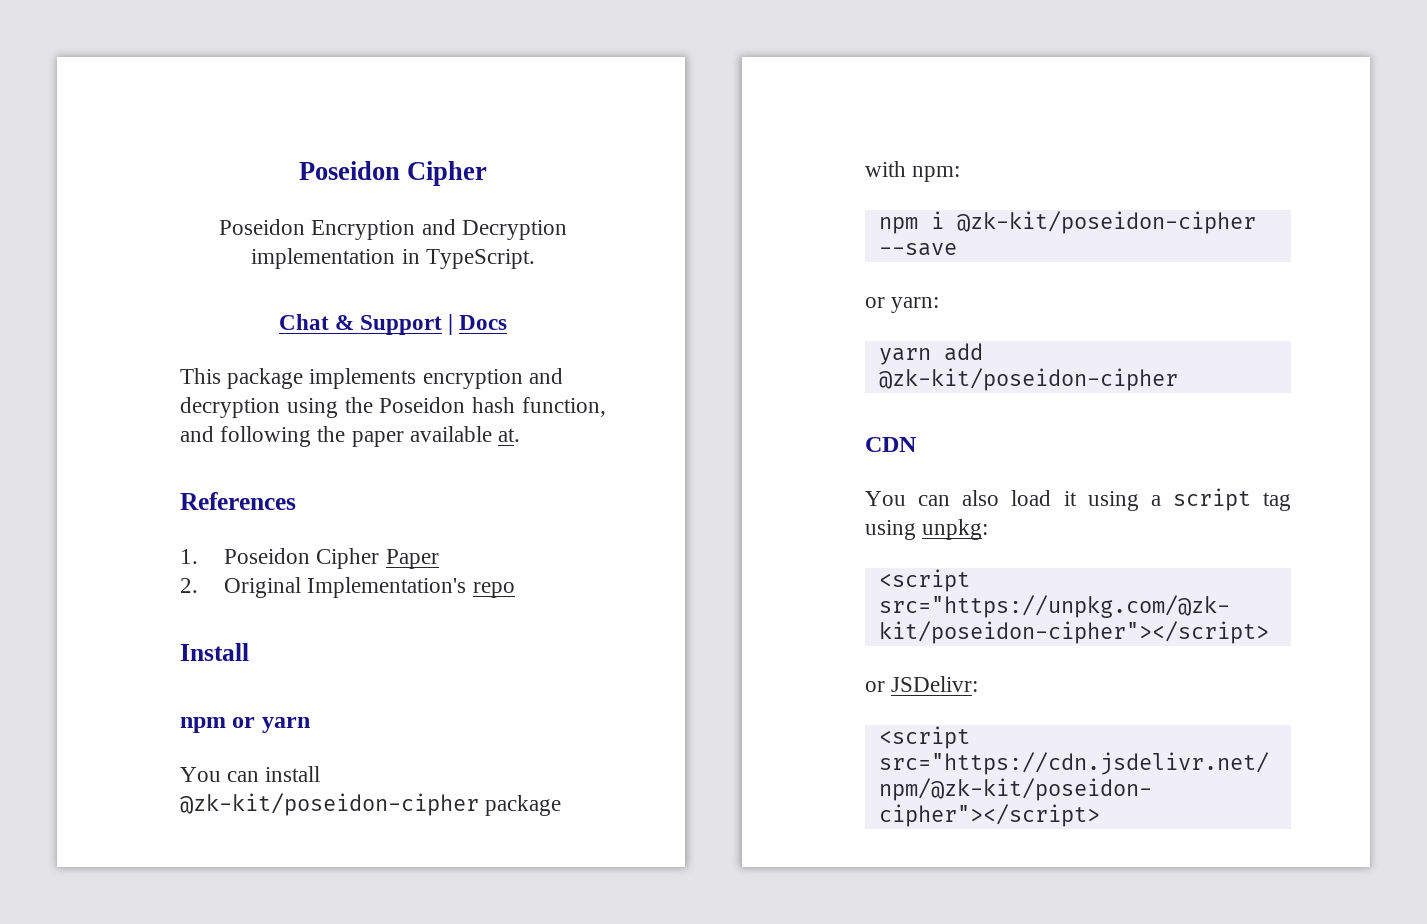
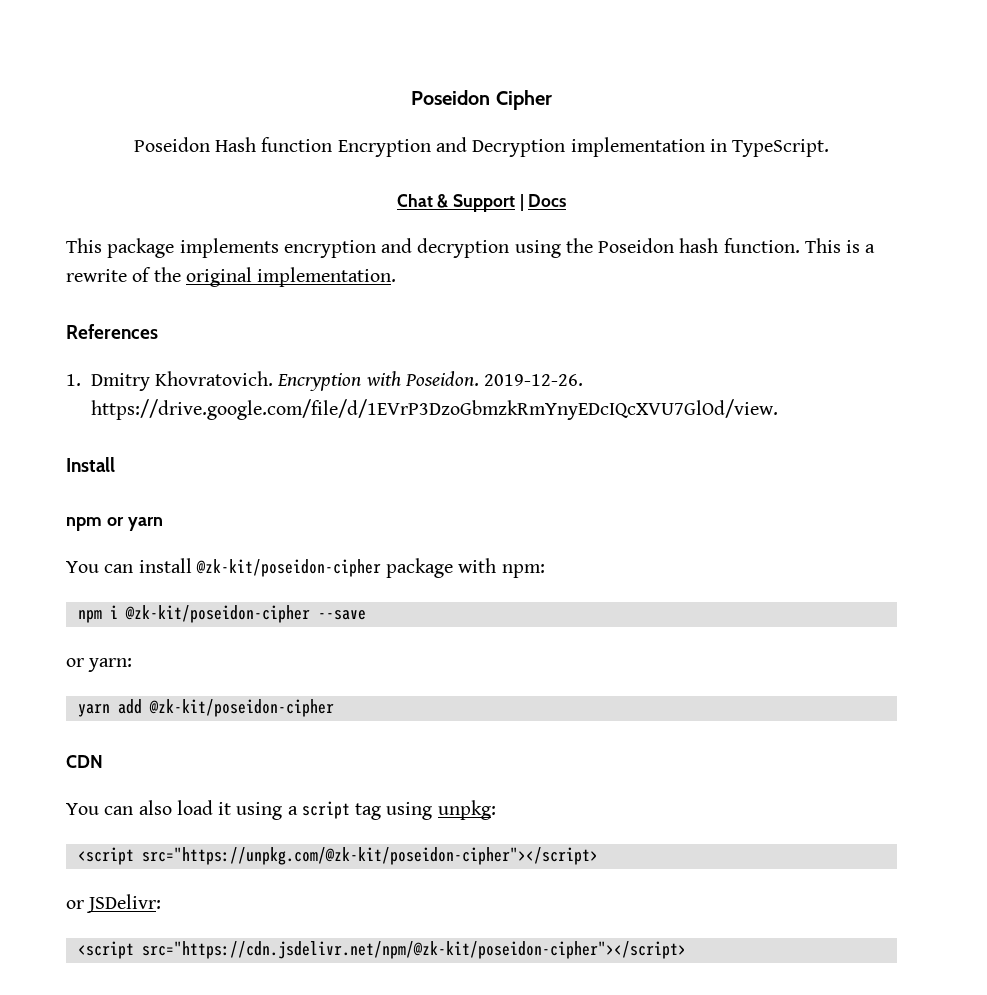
- Poseidon Encryption and Decryption implementation in TypeScript.
+ Poseidon Hash function Encryption and Decryption implementation in TypeScript.
- This package implements encryption and decryption using the Poseidon hash function, and following the paper available at.
+ This package implements encryption and decryption using the Poseidon hash function. This is a rewrite of the original implementation.
  References
- 1. Poseidon Cipher Paper
- 2. Original Implementation's repo
+ 1. Dmitry Khovratovich. Encryption with Poseidon. 2019-12-26. https://drive.google.com/file/d/1EVrP3DzoGbmzkRmYnyEDcIQcXVU7GlOd/view.

